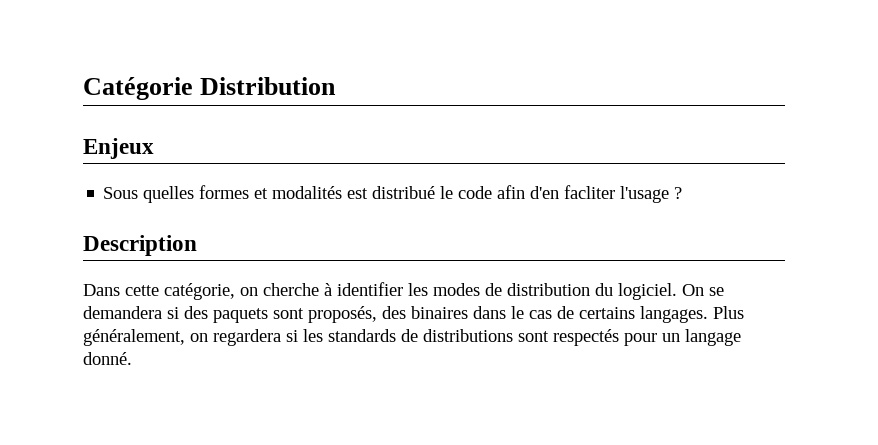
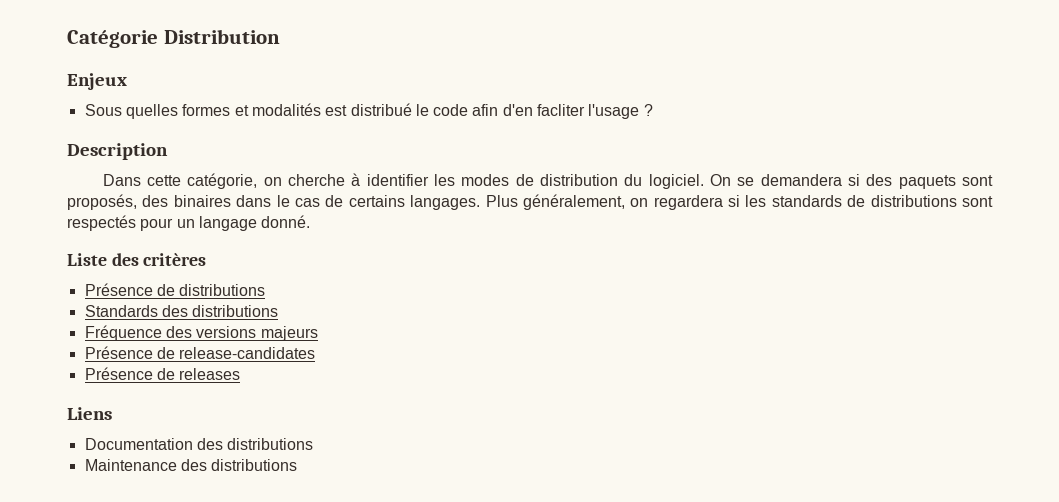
+ Liste des critères
+ Présence de distributions
+ Standards des distributions
+ Fréquence des versions majeurs
+ Présence de release-candidates
+ Présence de releases
+ Liens
+ Documentation des distributions
+ Maintenance des distributions

